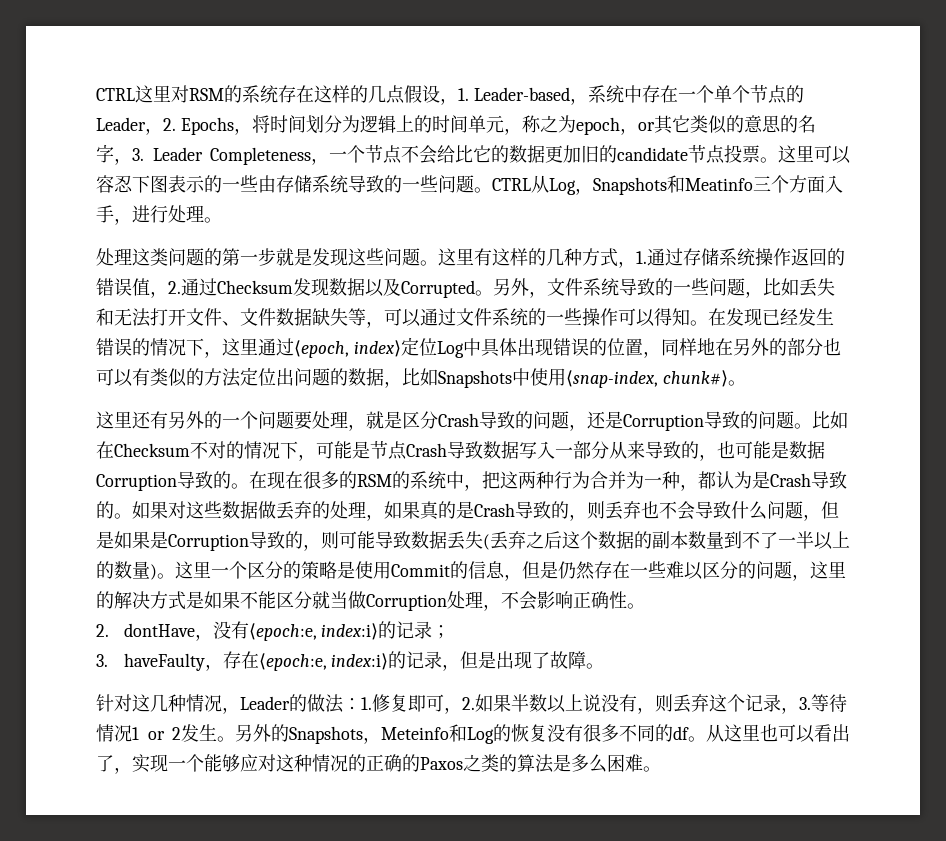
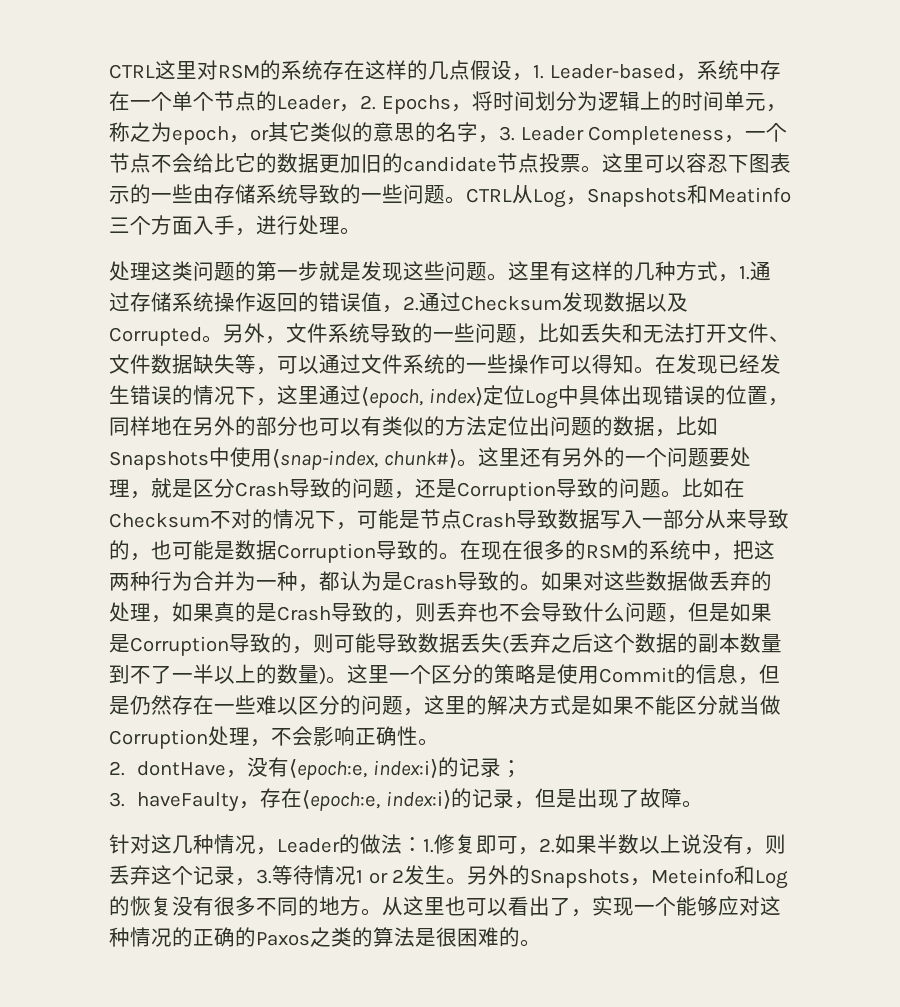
- 在发现已经发生错误的情况下，这里通过⟨epoch, index⟩定位Log中具体出现错误的位置，同样地在另外的部分也可以有类似的方法定位出问题的数据，比如Snapshots中使用⟨snap-index, chunk#⟩。
- 这里还有另外的一个问题要处理，就是区分Crash导致的问题，还是Corruption导致的问题。
+ 在发现已经发生错误的情况下，这里通过⟨epoch, index⟩定位Log中具体出现错误的位置，同样地在另外的部分也可以有类似的方法定位出问题的数据，比如Snapshots中使用⟨snap-index, chunk#⟩。这里还有另外的一个问题要处理，就是区分Crash导致的问题，还是Corruption导致的问题。
- 另外的Snapshots，Meteinfo和Log的恢复没有很多不同的df。
+ 另外的Snapshots，Meteinfo和Log的恢复没有很多不同的地方。
- 从这里也可以看出了，实现一个能够应对这种情况的正确的Paxos之类的算法是多么困难。
+ 从这里也可以看出了，实现一个能够应对这种情况的正确的Paxos之类的算法是很困难的。

